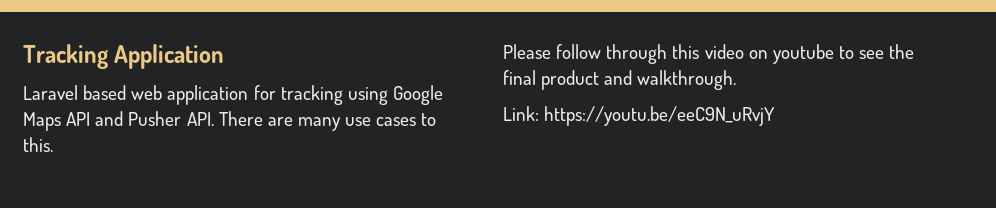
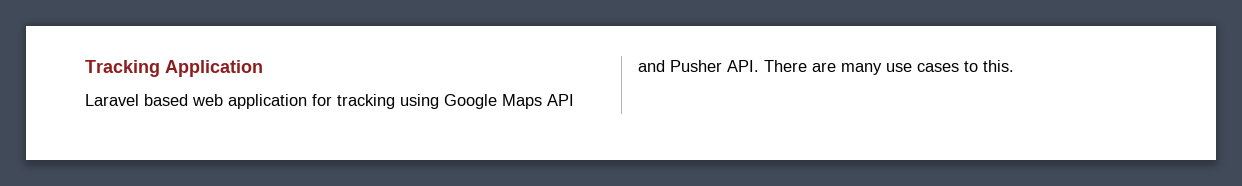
- Please follow through this video on youtube to see the final product and walkthrough.
- Link: https://youtu.be/eeC9N_uRvjY

